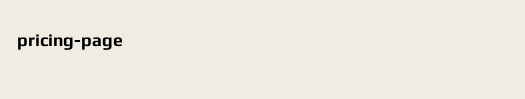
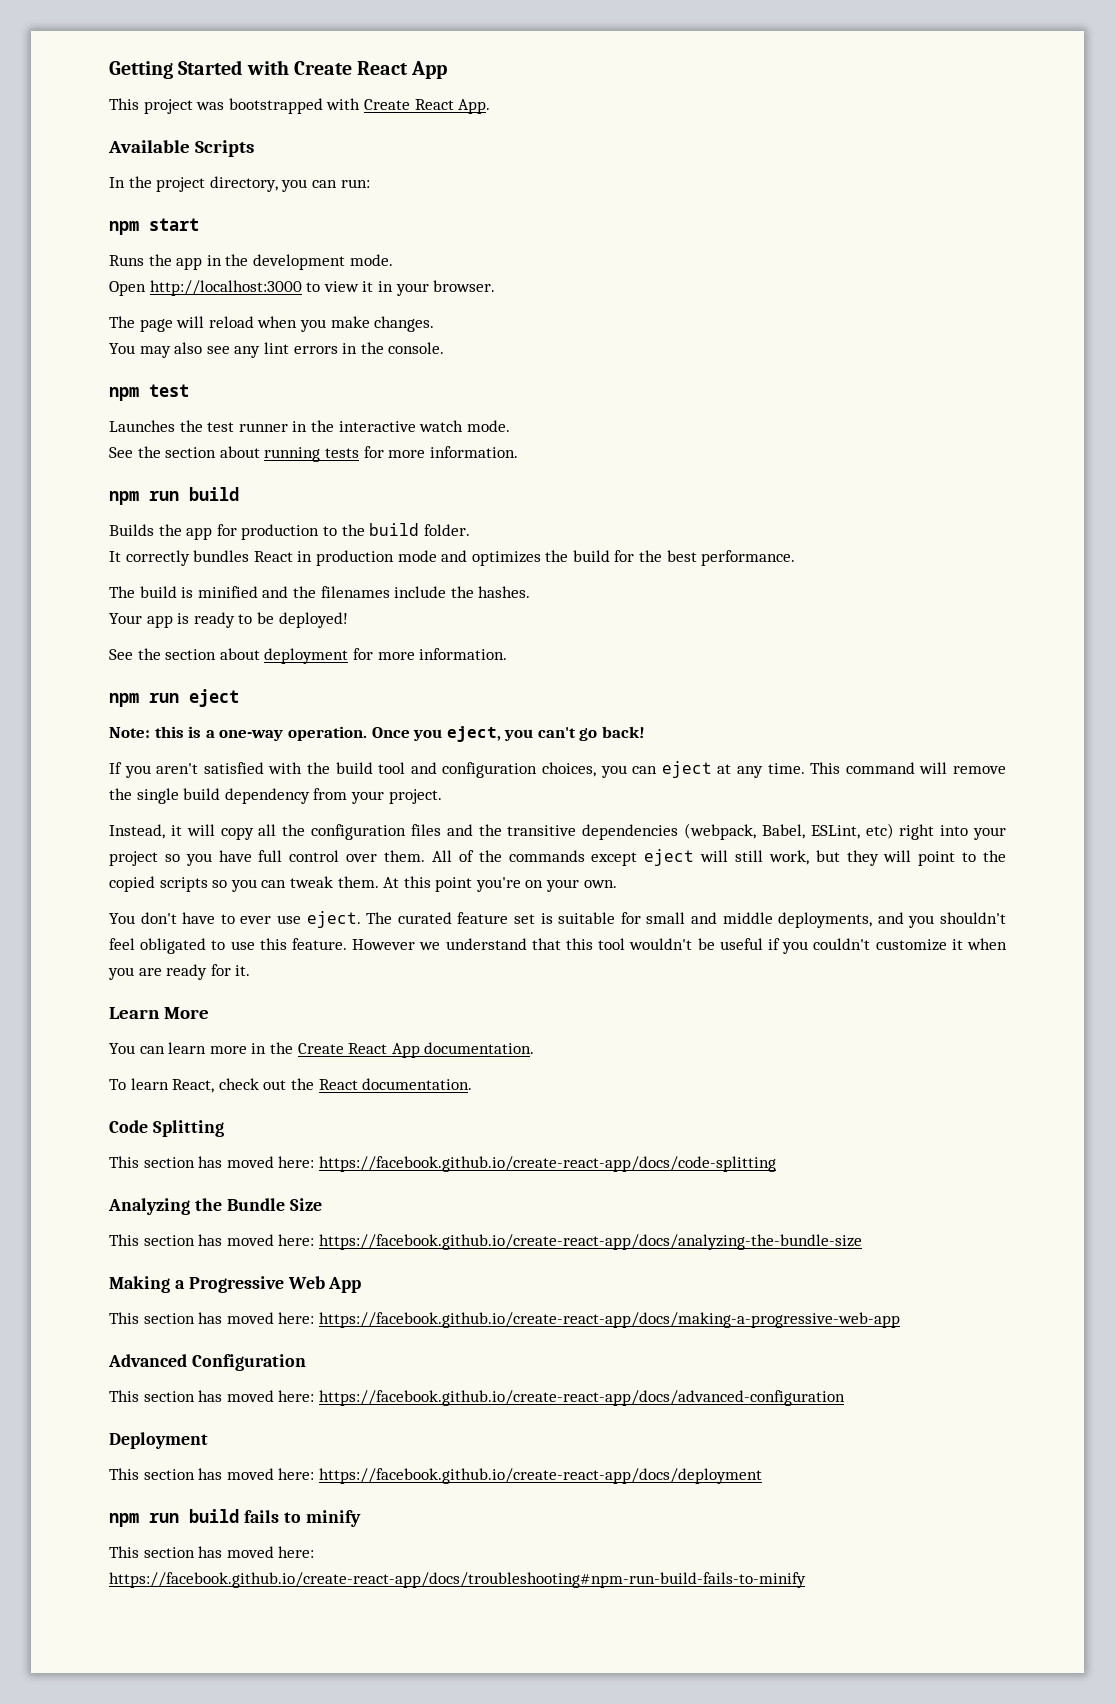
- pricing-page
+ Getting Started with Create React App
+ This project was bootstrapped with Create React App.
+ Available Scripts
+ In the project directory, you can run:
+ npm start
+ Runs the app in the development mode.
+ Open http://localhost:3000 to view it in your browser.
+ The page will reload when you make changes.
+ You may also see any lint errors in the console.
+ npm test
+ Launches the test runner in the interactive watch mode.
+ See the section about running tests for more information.
+ npm run build
+ Builds the app for production to the build folder.
+ It correctly bundles React in production mode and optimizes the build for the best performance.
+ The build is minified and the filenames include the hashes.
+ Your app is ready to be deployed!
+ See the section about deployment for more information.
+ npm run eject
+ Note: this is a one-way operation. Once you eject, you can't go back!
+ If you aren't satisfied with the build tool and configuration choices, you can eject at any time. This command will remove the single build dependency from your project.
+ Instead, it will copy all the configuration files and the transitive dependencies (webpack, Babel, ESLint, etc) right into your project so you have full control over them. All of the commands except eject will still work, but they will point to the copied scripts so you can tweak them. At this point you're on your own.
+ You don't have to ever use eject. The curated feature set is suitable for small and middle deployments, and you shouldn't feel obligated to use this feature. However we understand that this tool wouldn't be useful if you couldn't customize it when you are ready for it.
+ Learn More
+ You can learn more in the Create React App documentation.
+ To learn React, check out the React documentation.
+ Code Splitting
+ This section has moved here: https://facebook.github.io/create-react-app/docs/code-splitting
+ Analyzing the Bundle Size
+ This section has moved here: https://facebook.github.io/create-react-app/docs/analyzing-the-bundle-size
+ Making a Progressive Web App
+ This section has moved here: https://facebook.github.io/create-react-app/docs/making-a-progressive-web-app
+ Advanced Configuration
+ This section has moved here: https://facebook.github.io/create-react-app/docs/advanced-configuration
+ Deployment
+ This section has moved here: https://facebook.github.io/create-react-app/docs/deployment
+ npm run build fails to minify
+ This section has moved here: https://facebook.github.io/create-react-app/docs/troubleshooting#npm-run-build-fails-to-minify

